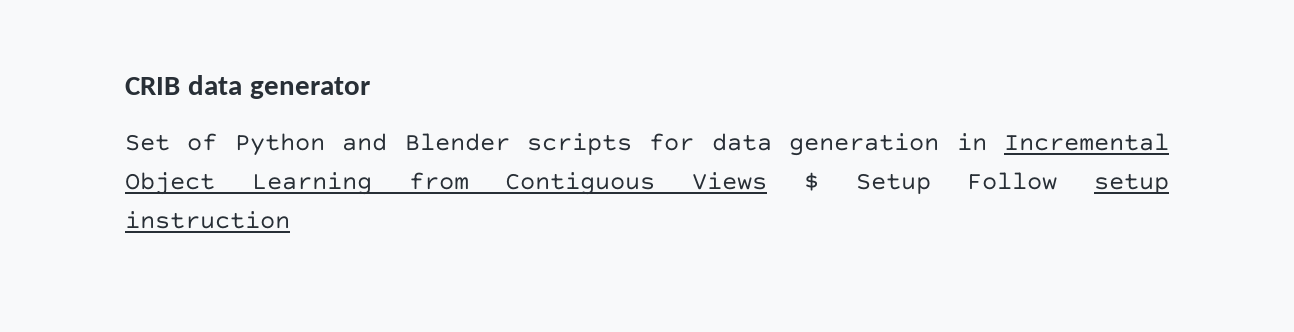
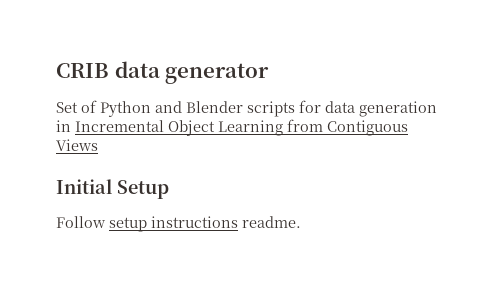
- Set of Python and Blender scripts for data generation in Incremental Object Learning from Contiguous Views $ Setup Follow setup instruction
+ Set of Python and Blender scripts for data generation in Incremental Object Learning from Contiguous Views
+ Initial Setup
+ Follow setup instructions readme.

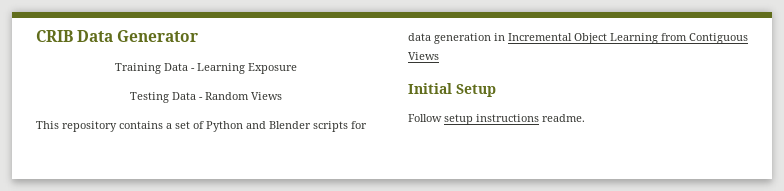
- CRIB data generator
- Set of Python and Blender scripts for data generation in Incremental Object Learning from Contiguous Views
+ CRIB Data Generator
+ Training Data - Learning Exposure
+ Testing Data - Random Views
+ This repository contains a set of Python and Blender scripts for data generation in Incremental Object Learning from Contiguous Views

